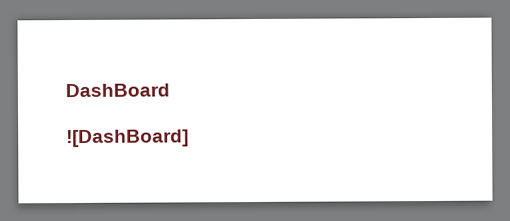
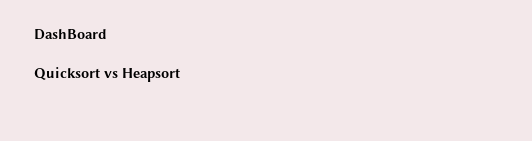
- ![DashBoard]
+ Quicksort vs Heapsort

